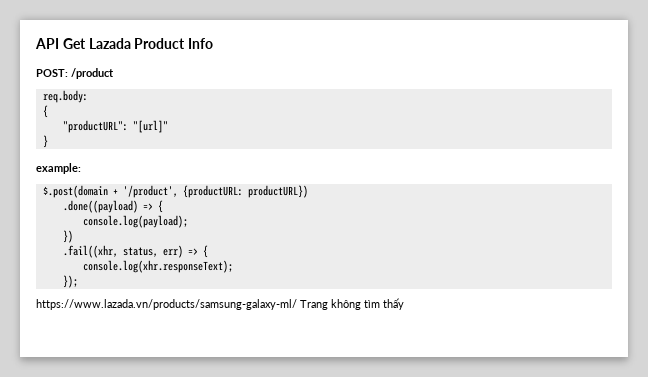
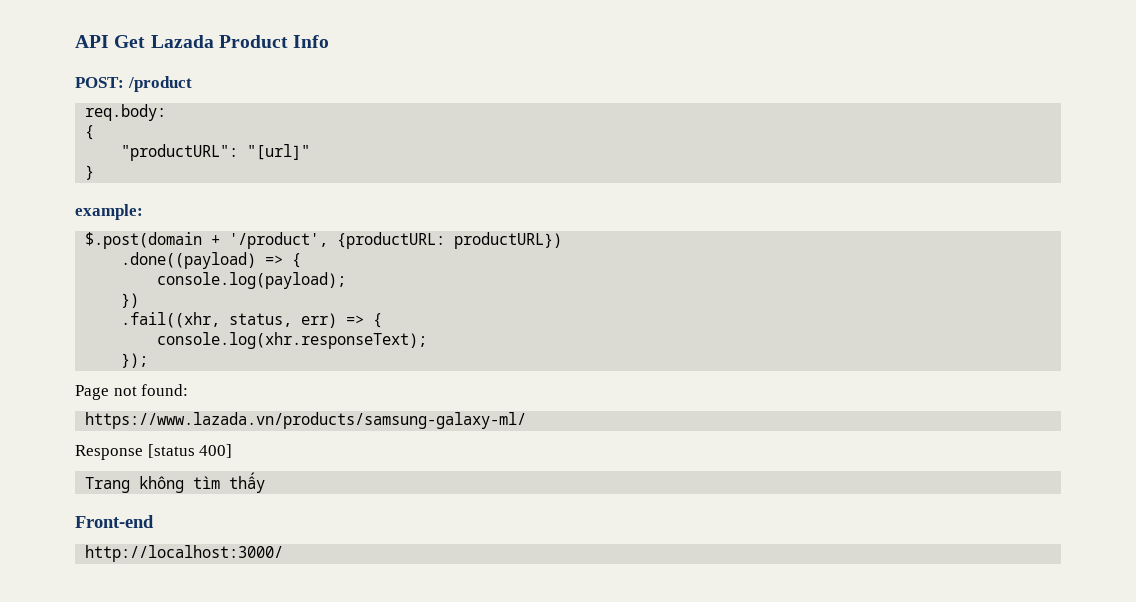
- https://www.lazada.vn/products/samsung-galaxy-ml/ Trang không tìm thấy
+ Page not found:
+ https://www.lazada.vn/products/samsung-galaxy-ml/
+ Response [status 400]
+ Trang không tìm thấy
+ Front-end
+ http://localhost:3000/

